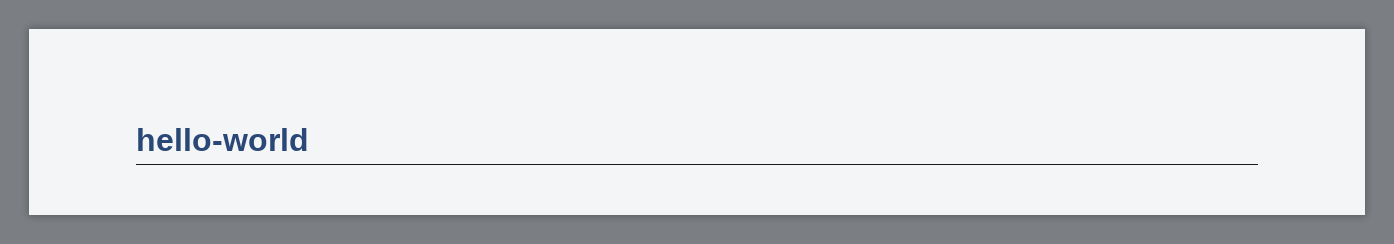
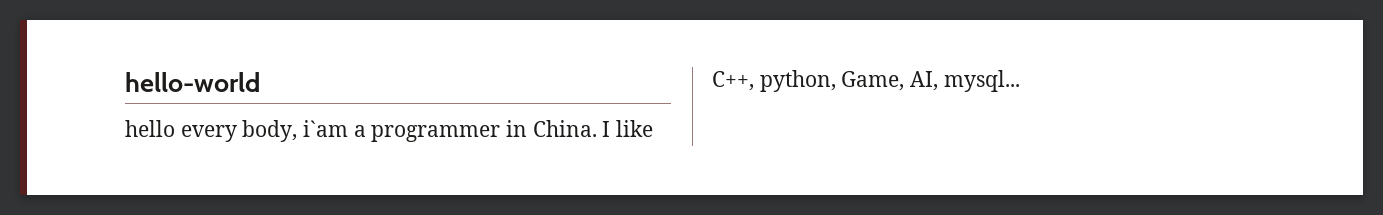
+ hello every body, i`am a programmer in China. I like C++, python, Game, AI, mysql...

